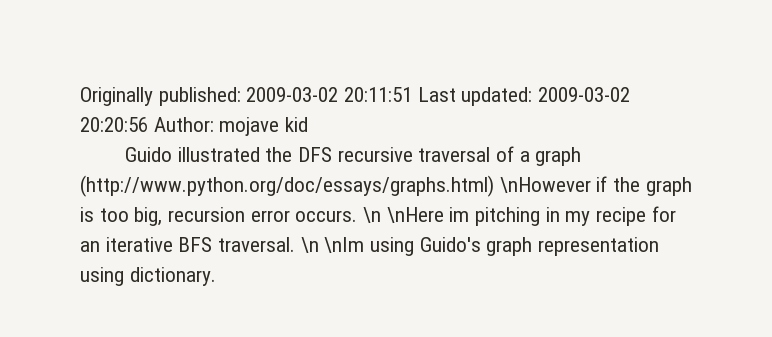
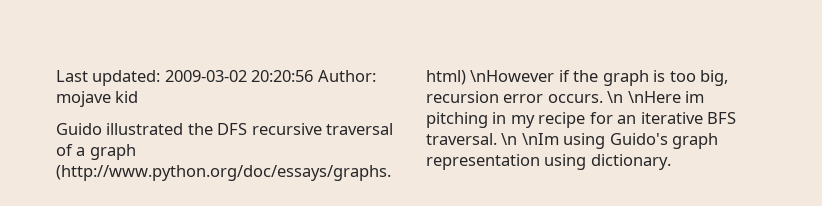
- Originally published: 2009-03-02 20:11:51 Last updated: 2009-03-02 20:20:56 Author: mojave kid
+ Last updated: 2009-03-02 20:20:56 Author: mojave kid

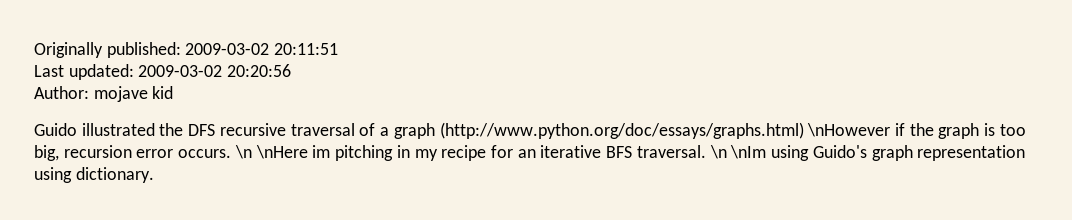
+ Originally published: 2009-03-02 20:11:51
- Last updated: 2009-03-02 20:20:56 Author: mojave kid
+ Last updated: 2009-03-02 20:20:56
+ Author: mojave kid

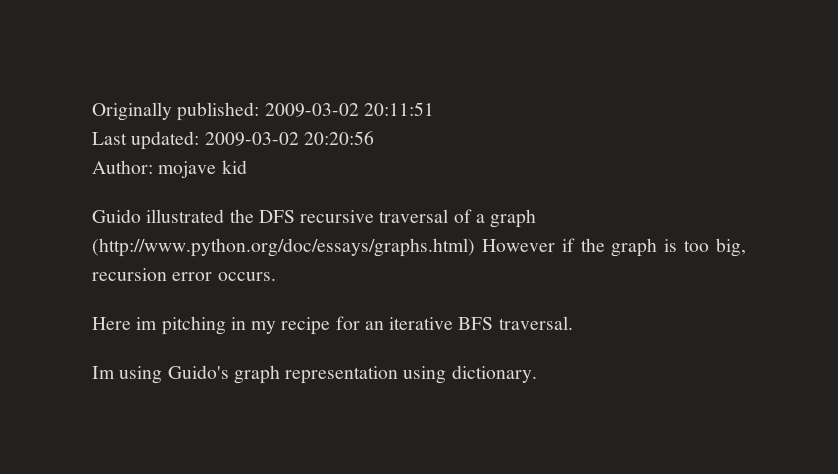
- Guido illustrated the DFS recursive traversal of a graph (http://www.python.org/doc/essays/graphs.html) \nHowever if the graph is too big, recursion error occurs. \n \nHere im pitching in my recipe for an iterative BFS traversal. \n \nIm using Guido's graph representation using dictionary.
+ Guido illustrated the DFS recursive traversal of a graph (http://www.python.org/doc/essays/graphs.html) However if the graph is too big, recursion error occurs.
+ Here im pitching in my recipe for an iterative BFS traversal.
+ Im using Guido's graph representation using dictionary.

